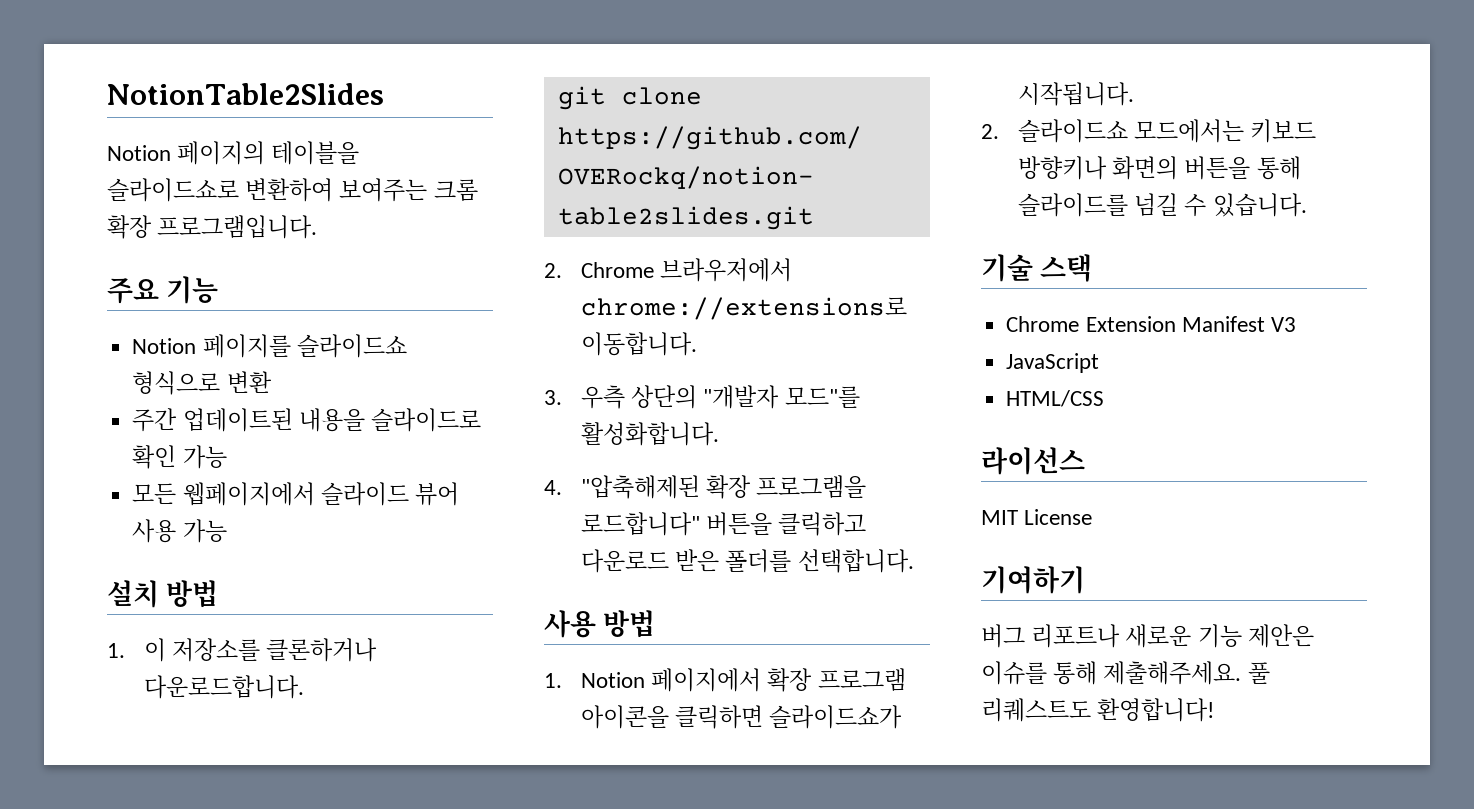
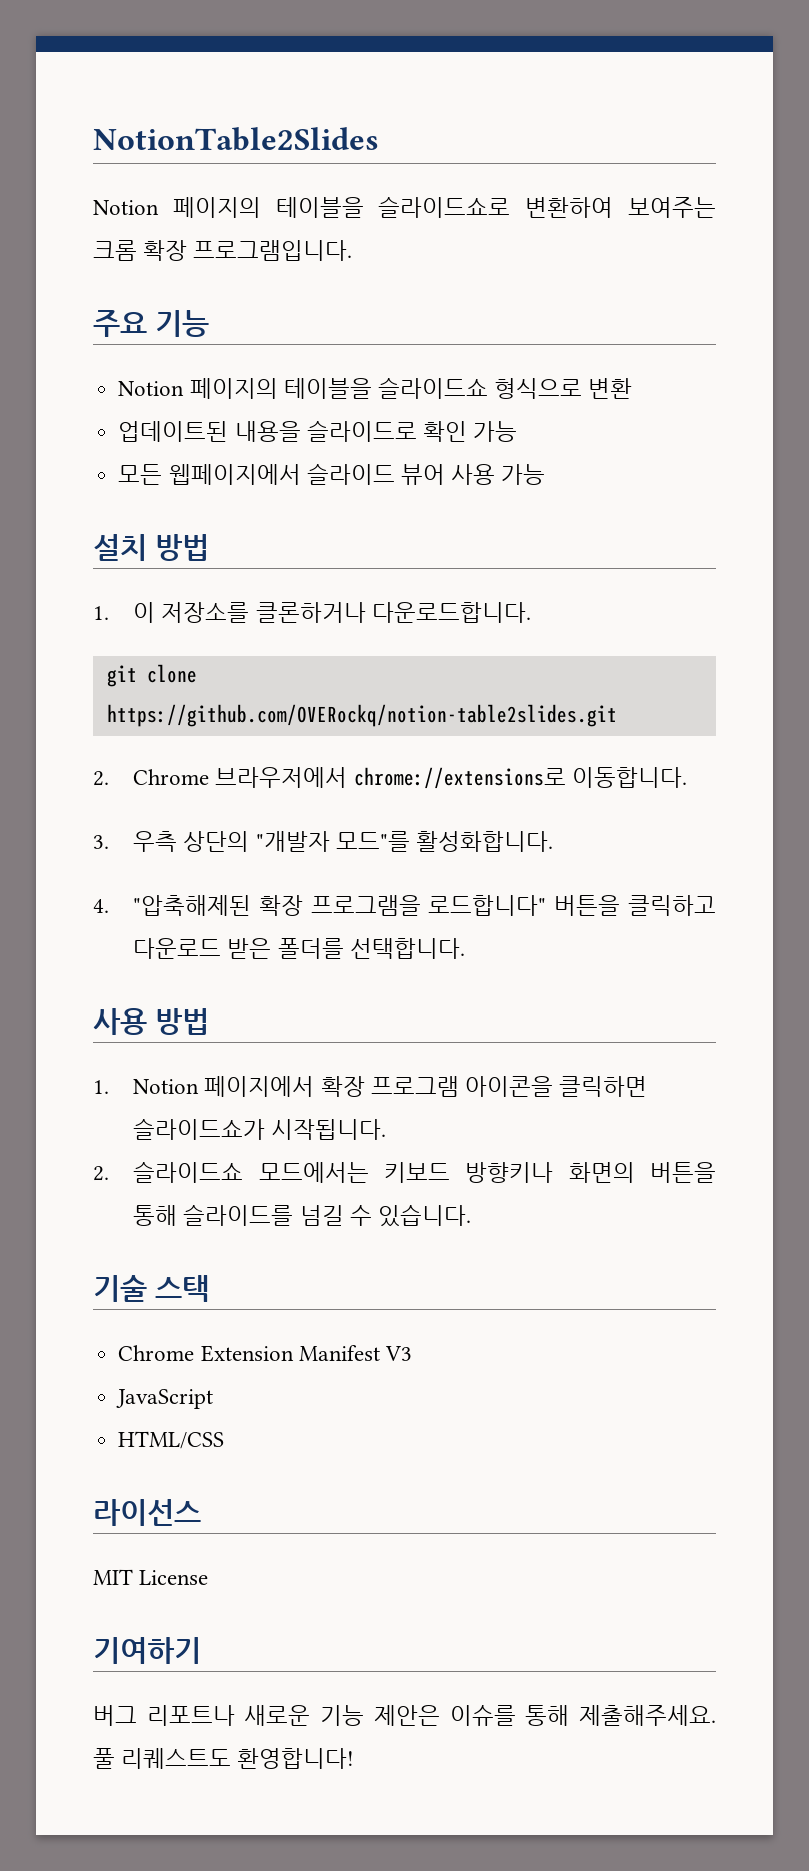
- Notion 페이지를 슬라이드쇼 형식으로 변환
+ Notion 페이지의 테이블을 슬라이드쇼 형식으로 변환
- 주간 업데이트된 내용을 슬라이드로 확인 가능
+ 업데이트된 내용을 슬라이드로 확인 가능

